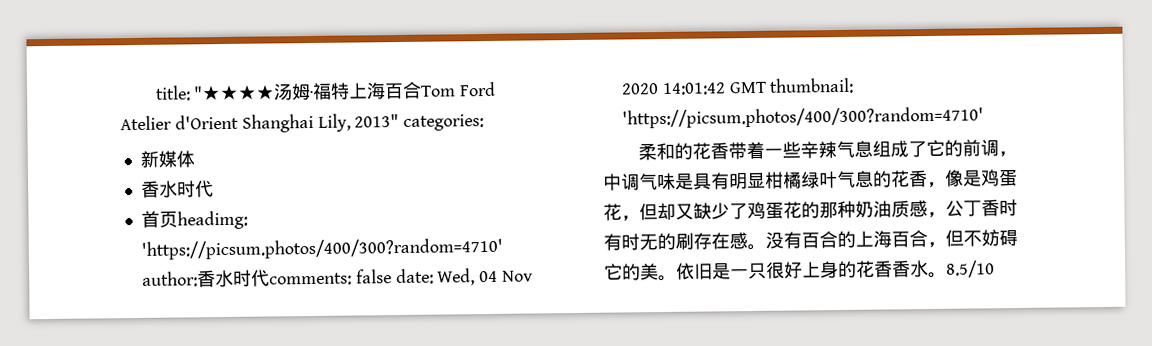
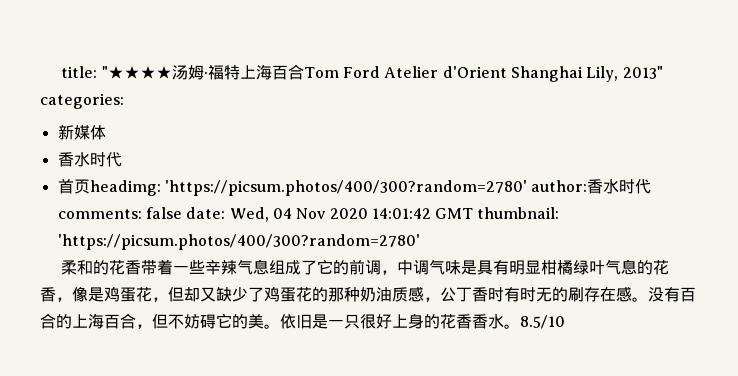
- 首页headimg: 'https://picsum.photos/400/300?random=4710' author:香水时代comments: false date: Wed, 04 Nov 2020 14:01:42 GMT thumbnail: 'https://picsum.photos/400/300?random=4710'
+ 首页headimg: 'https://picsum.photos/400/300?random=2780' author:香水时代comments: false date: Wed, 04 Nov 2020 14:01:42 GMT thumbnail: 'https://picsum.photos/400/300?random=2780'

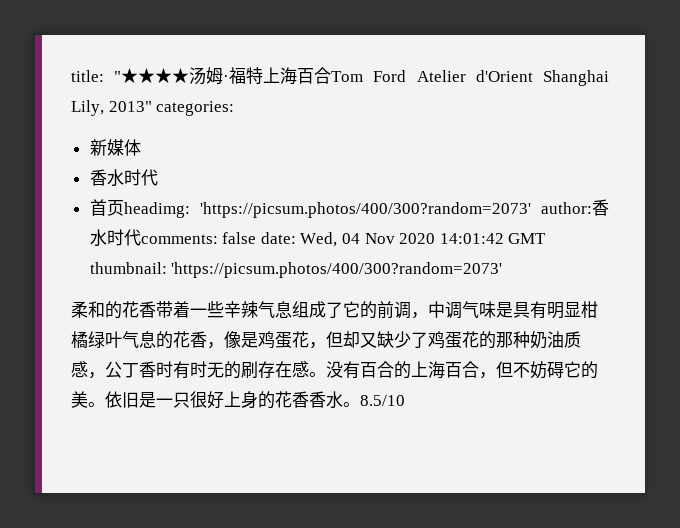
- 首页headimg: 'https://picsum.photos/400/300?random=2780' author:香水时代comments: false date: Wed, 04 Nov 2020 14:01:42 GMT thumbnail: 'https://picsum.photos/400/300?random=2780'
+ 首页headimg: 'https://picsum.photos/400/300?random=2073' author:香水时代comments: false date: Wed, 04 Nov 2020 14:01:42 GMT thumbnail: 'https://picsum.photos/400/300?random=2073'

